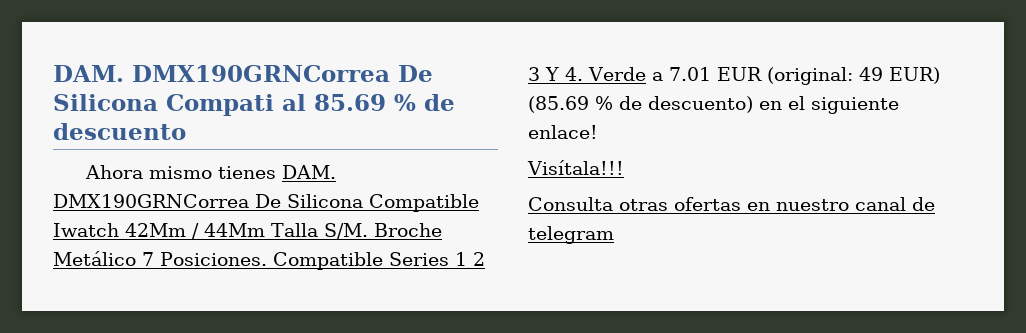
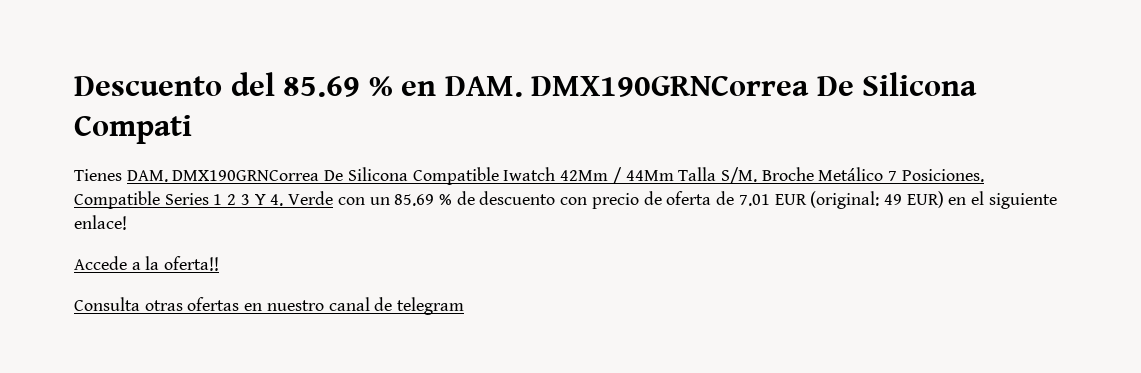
- DAM. DMX190GRNCorrea De Silicona Compati al 85.69 % de descuento
- Ahora mismo tienes DAM. DMX190GRNCorrea De Silicona Compatible Iwatch 42Mm / 44Mm Talla S/M. Broche Metálico 7 Posiciones.
+ Descuento del 85.69 % en DAM. DMX190GRNCorrea De Silicona Compati
+ Tienes DAM. DMX190GRNCorrea De Silicona Compatible Iwatch 42Mm / 44Mm Talla S/M. Broche Metálico 7 Posiciones.
- Compatible Series 1 2 3 Y 4. Verde a 7.01 EUR (original: 49 EUR) (85.69 % de descuento) en el siguiente enlace!
+ Compatible Series 1 2 3 Y 4. Verde con un 85.69 % de descuento con precio de oferta de 7.01 EUR (original: 49 EUR) en el siguiente enlace!
- Visítala!!!
+ Accede a la oferta!!

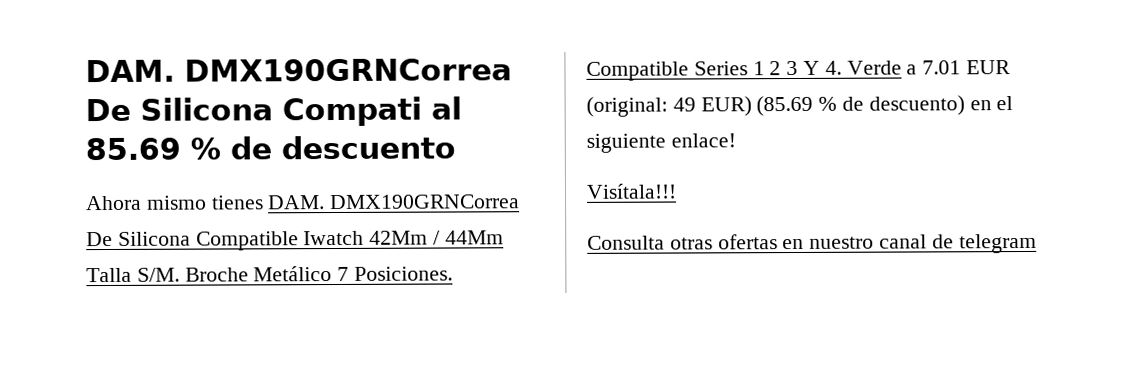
- Descuento del 85.69 % en DAM. DMX190GRNCorrea De Silicona Compati
- Tienes DAM. DMX190GRNCorrea De Silicona Compatible Iwatch 42Mm / 44Mm Talla S/M. Broche Metálico 7 Posiciones.
+ DAM. DMX190GRNCorrea De Silicona Compati al 85.69 % de descuento
+ Ahora mismo tienes DAM. DMX190GRNCorrea De Silicona Compatible Iwatch 42Mm / 44Mm Talla S/M. Broche Metálico 7 Posiciones.
- Compatible Series 1 2 3 Y 4. Verde con un 85.69 % de descuento con precio de oferta de 7.01 EUR (original: 49 EUR) en el siguiente enlace!
+ Compatible Series 1 2 3 Y 4. Verde a 7.01 EUR (original: 49 EUR) (85.69 % de descuento) en el siguiente enlace!
- Accede a la oferta!!
+ Visítala!!!

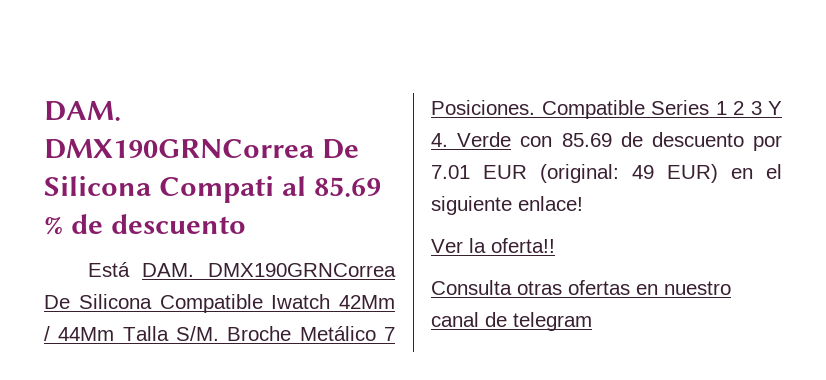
- Ahora mismo tienes DAM. DMX190GRNCorrea De Silicona Compatible Iwatch 42Mm / 44Mm Talla S/M. Broche Metálico 7 Posiciones.
+ Está DAM. DMX190GRNCorrea De Silicona Compatible Iwatch 42Mm / 44Mm Talla S/M. Broche Metálico 7 Posiciones.
- Compatible Series 1 2 3 Y 4. Verde a 7.01 EUR (original: 49 EUR) (85.69 % de descuento) en el siguiente enlace!
+ Compatible Series 1 2 3 Y 4. Verde con 85.69 de descuento por 7.01 EUR (original: 49 EUR) en el siguiente enlace!
- Visítala!!!
+ Ver la oferta!!

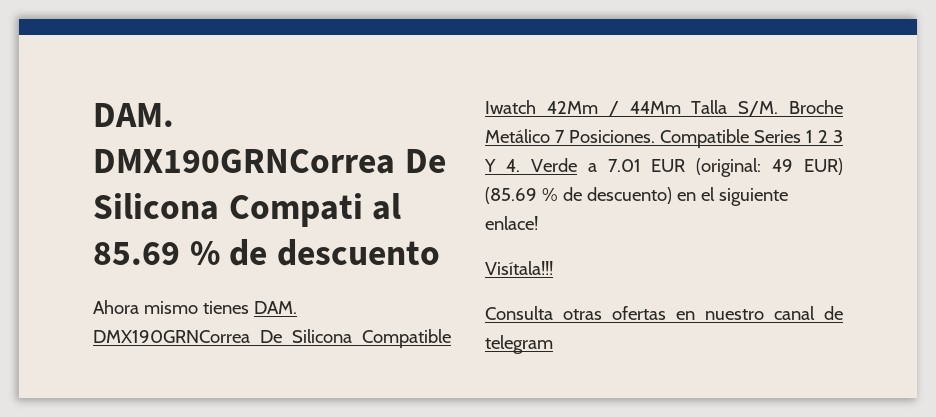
- Está DAM. DMX190GRNCorrea De Silicona Compatible Iwatch 42Mm / 44Mm Talla S/M. Broche Metálico 7 Posiciones.
+ Ahora mismo tienes DAM. DMX190GRNCorrea De Silicona Compatible Iwatch 42Mm / 44Mm Talla S/M. Broche Metálico 7 Posiciones.
- Compatible Series 1 2 3 Y 4. Verde con 85.69 de descuento por 7.01 EUR (original: 49 EUR) en el siguiente enlace!
+ Compatible Series 1 2 3 Y 4. Verde a 7.01 EUR (original: 49 EUR) (85.69 % de descuento) en el siguiente enlace!
- Ver la oferta!!
+ Visítala!!!

